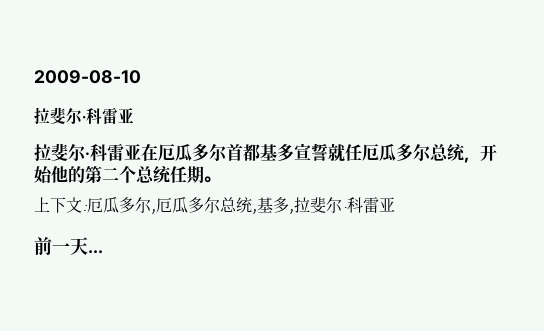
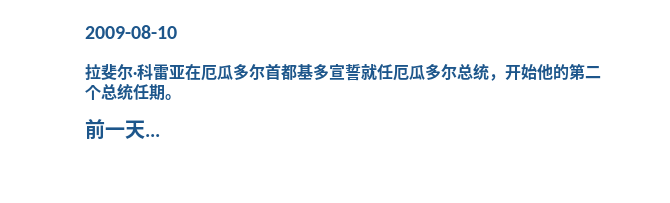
  2009-08-10
- 拉斐尔·科雷亚
- 上下文:厄瓜多尔,厄瓜多尔总统,基多,拉斐尔·科雷亚

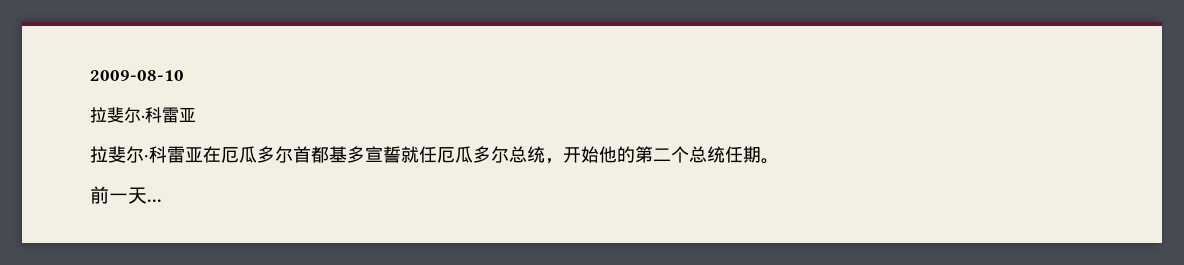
  2009-08-10
+ 拉斐尔·科雷亚

